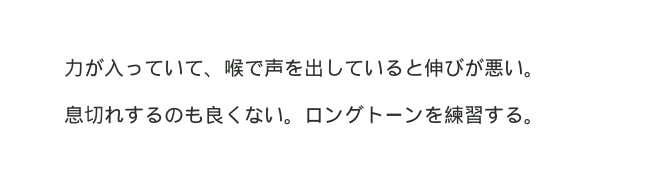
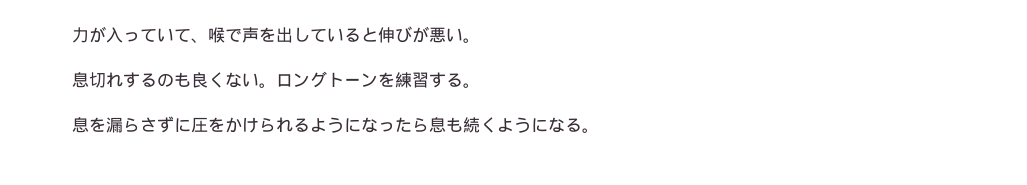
+ 息を漏らさずに圧をかけられるようになったら息も続くようになる。

